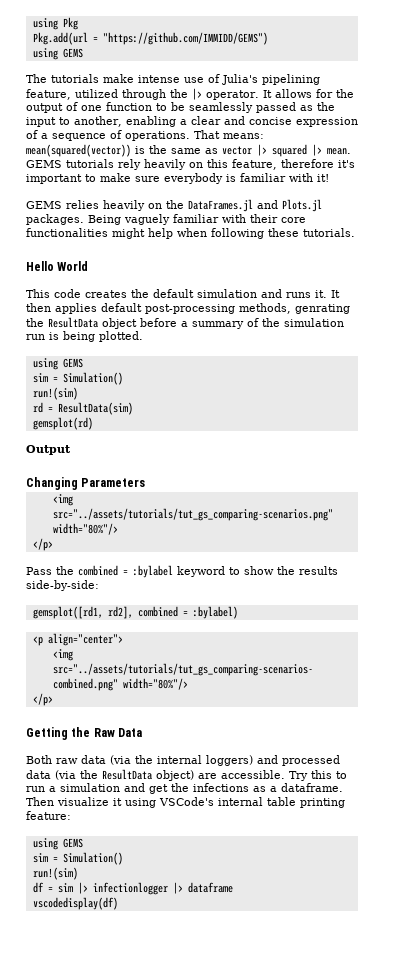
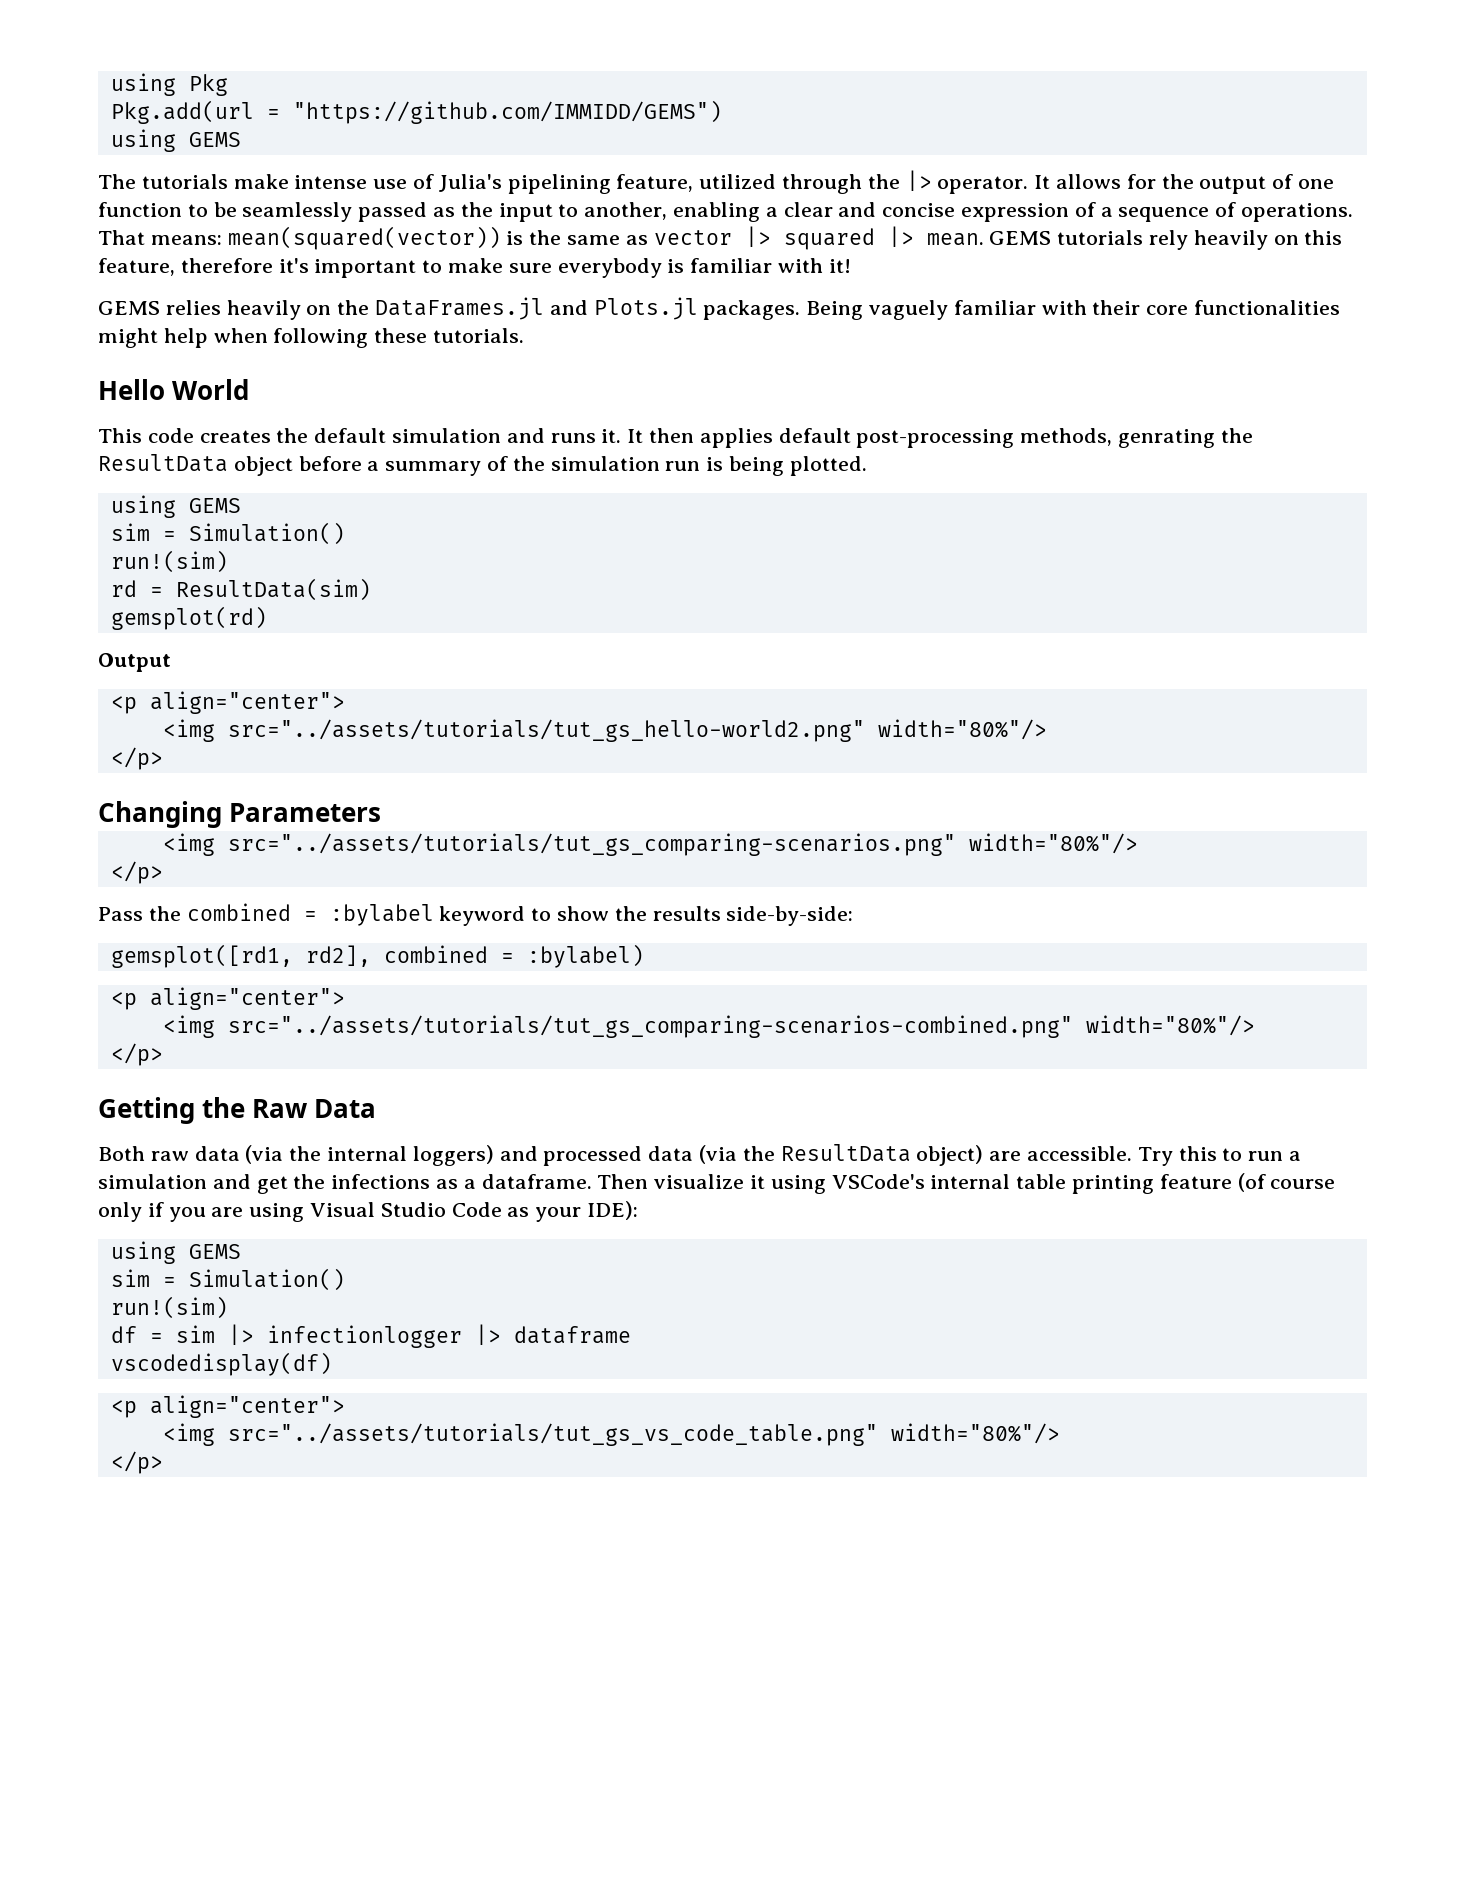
  Output
+ <p align="center">
+ <img src="../assets/tutorials/tut_gs_hello-world2.png" width="80%"/>
+ </p>
- Then visualize it using VSCode's internal table printing feature:
+ Then visualize it using VSCode's internal table printing feature (of course only if you are using Visual Studio Code as your IDE):
  vscodedisplay(df)
+ <p align="center">
+ <img src="../assets/tutorials/tut_gs_vs_code_table.png" width="80%"/>
+ </p>

